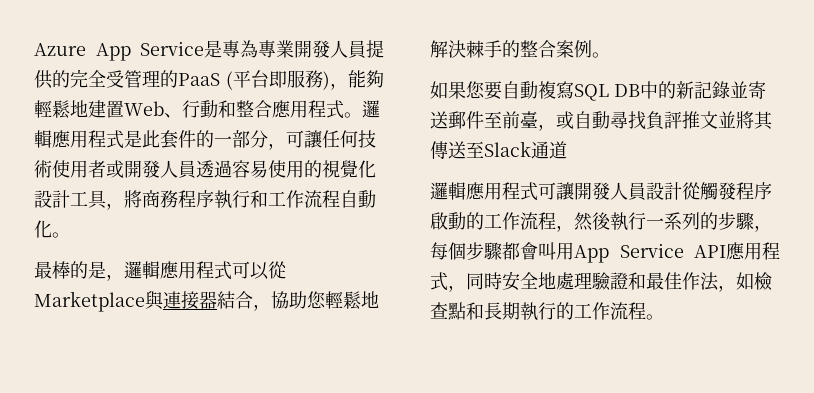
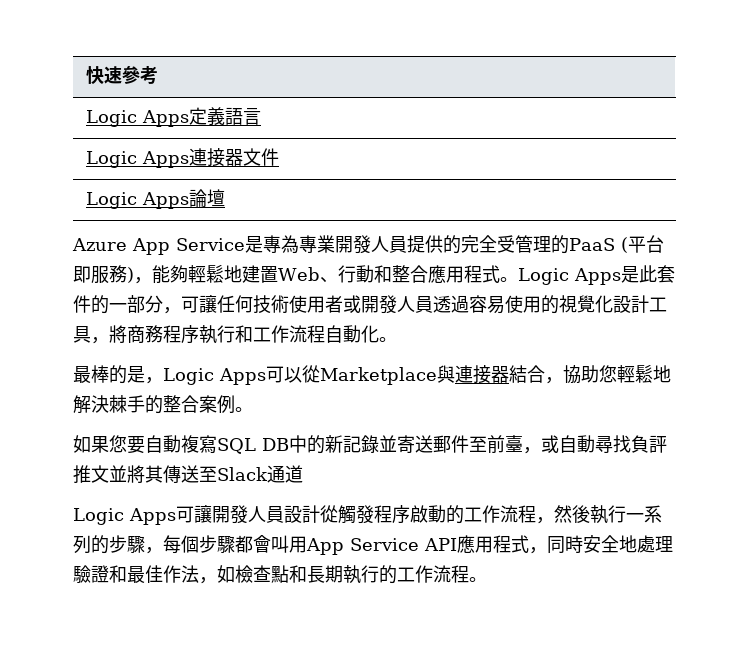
+ 快速參考
+ Logic Apps定義語言
+ Logic Apps連接器文件
+ Logic Apps論壇
- 邏輯應用程式是此套件的一部分，可讓任何技術使用者或開發人員透過容易使用的視覺化設計工具，將商務程序執行和工作流程自動化。
+ Logic Apps是此套件的一部分，可讓任何技術使用者或開發人員透過容易使用的視覺化設計工具，將商務程序執行和工作流程自動化。
- 最棒的是，邏輯應用程式可以從Marketplace與連接器結合，協助您輕鬆地解決棘手的整合案例。
+ 最棒的是，Logic Apps可以從Marketplace與連接器結合，協助您輕鬆地解決棘手的整合案例。
- 邏輯應用程式可讓開發人員設計從觸發程序啟動的工作流程，然後執行一系列的步驟，每個步驟都會叫用App Service API應用程式，同時安全地處理驗證和最佳作法，如檢查點和長期執行的工作流程。
+ Logic Apps可讓開發人員設計從觸發程序啟動的工作流程，然後執行一系列的步驟，每個步驟都會叫用App Service API應用程式，同時安全地處理驗證和最佳作法，如檢查點和長期執行的工作流程。

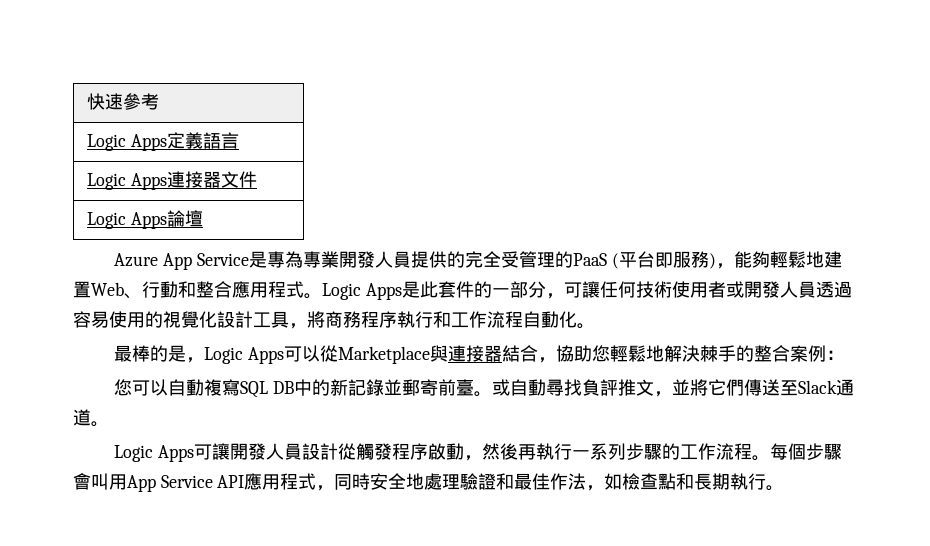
- 最棒的是，Logic Apps可以從Marketplace與連接器結合，協助您輕鬆地解決棘手的整合案例。
- 如果您要自動複寫SQL DB中的新記錄並寄送郵件至前臺，或自動尋找負評推文並將其傳送至Slack通道
+ 最棒的是，Logic Apps可以從Marketplace與連接器結合，協助您輕鬆地解決棘手的整合案例：
+ 您可以自動複寫SQL DB中的新記錄並郵寄前臺。或自動尋找負評推文，並將它們傳送至Slack通道。
- Logic Apps可讓開發人員設計從觸發程序啟動的工作流程，然後執行一系列的步驟，每個步驟都會叫用App Service API應用程式，同時安全地處理驗證和最佳作法，如檢查點和長期執行的工作流程。
+ Logic Apps可讓開發人員設計從觸發程序啟動，然後再執行一系列步驟的工作流程。每個步驟會叫用App Service API應用程式，同時安全地處理驗證和最佳作法，如檢查點和長期執行。

